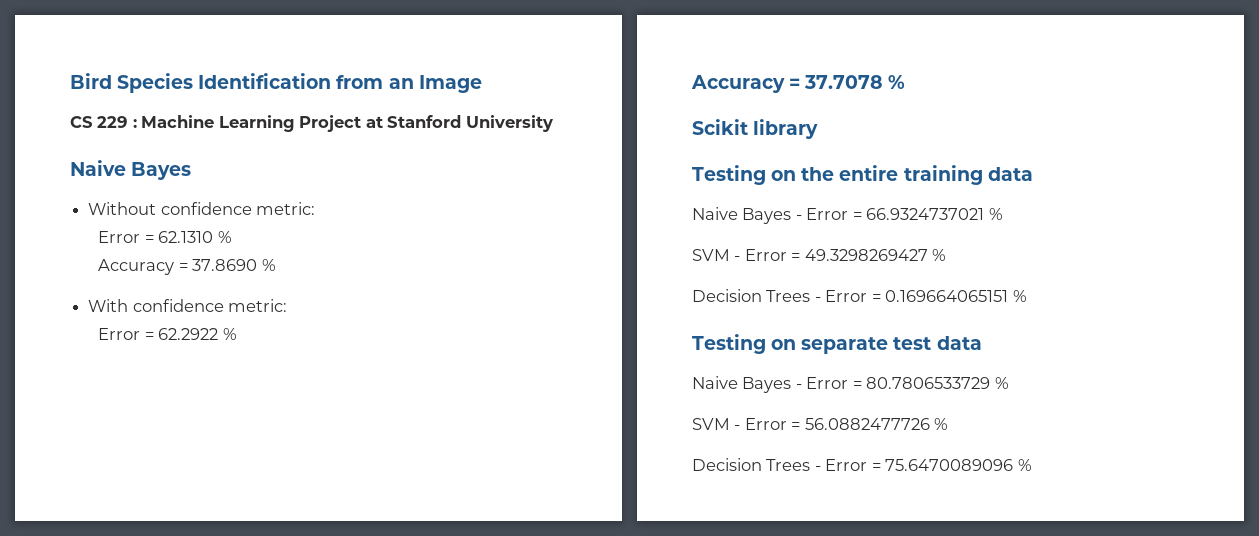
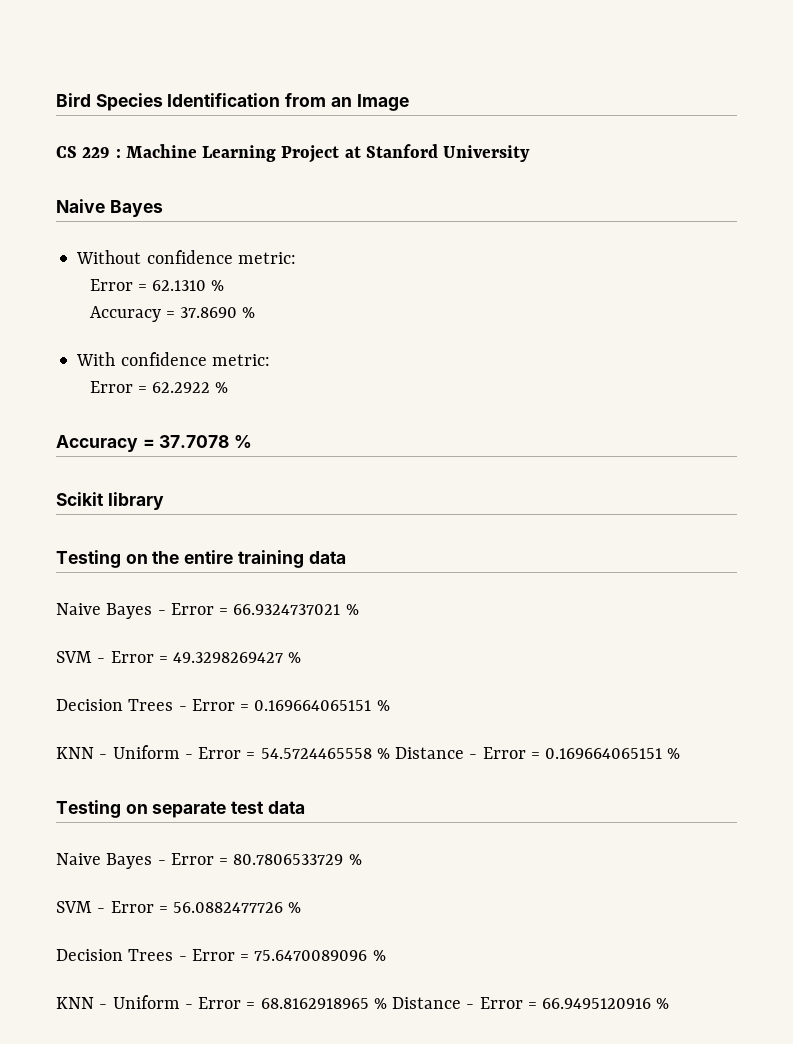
+ KNN - Uniform - Error = 54.5724465558 % Distance - Error = 0.169664065151 %
+ KNN - Uniform - Error = 68.8162918965 % Distance - Error = 66.9495120916 %

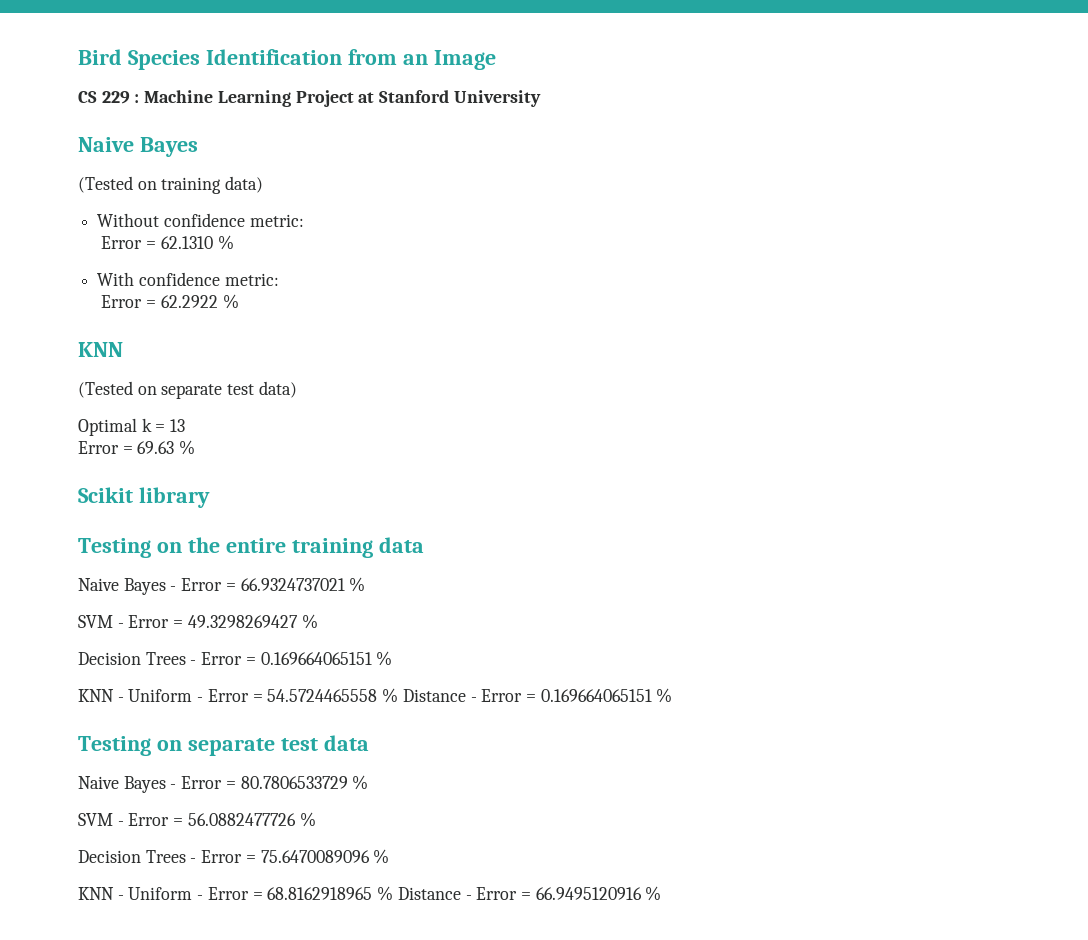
+ (Tested on training data)
- Accuracy = 37.8690 %
  Error = 62.2922 %
- Accuracy = 37.7078 %
+ KNN
+ (Tested on separate test data)
+ Optimal k = 13
+ Error = 69.63 %

